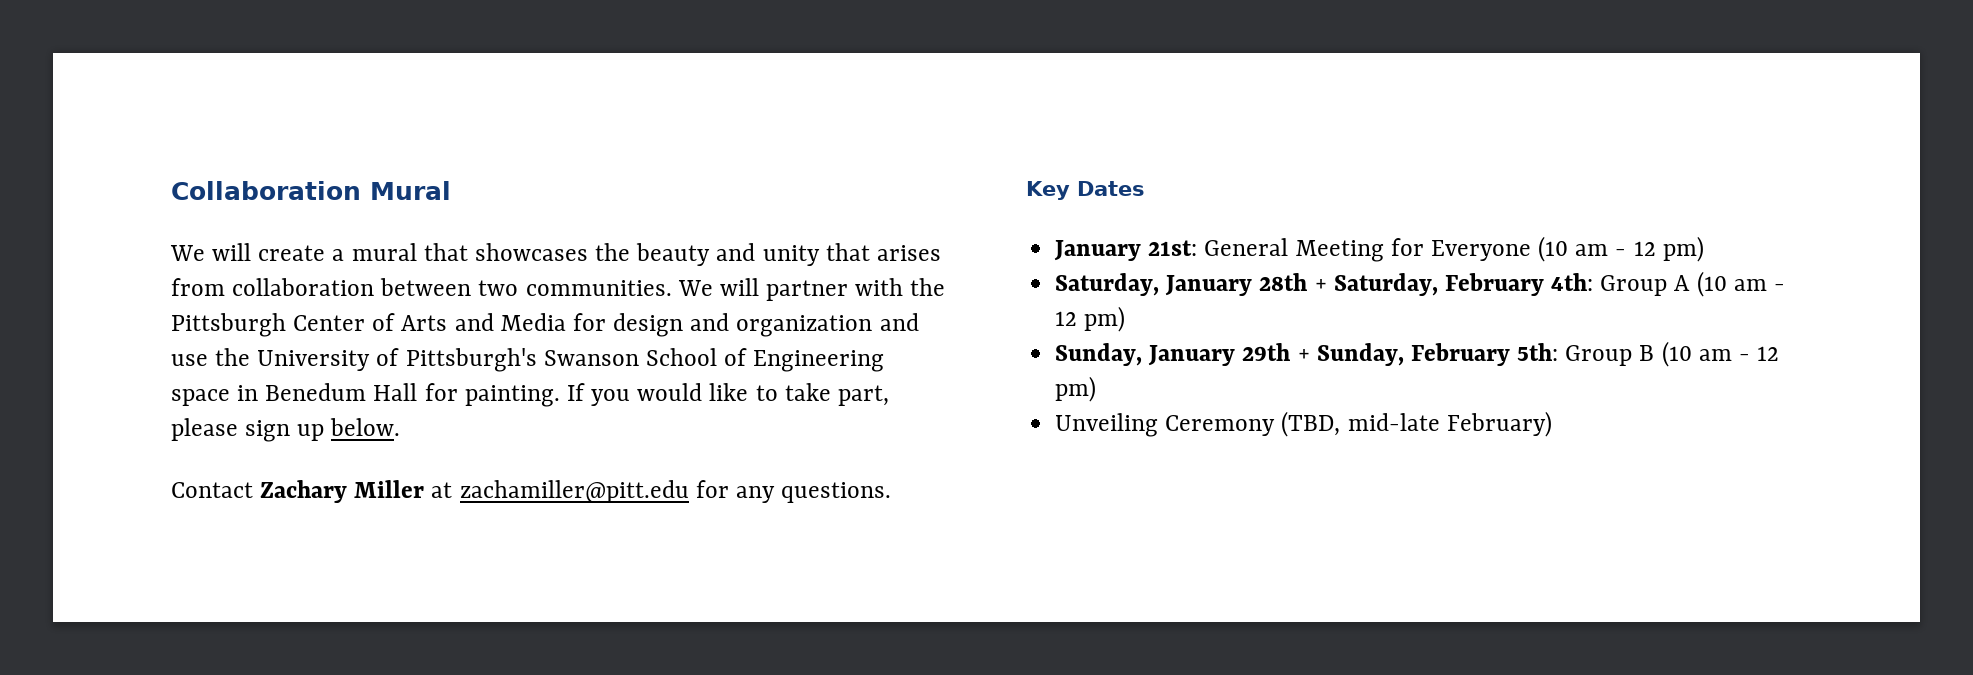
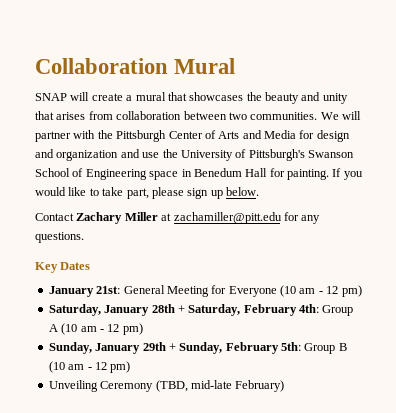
- We will create a mural that showcases the beauty and unity that arises from collaboration between two communities.
+ SNAP will create a mural that showcases the beauty and unity that arises from collaboration between two communities.

